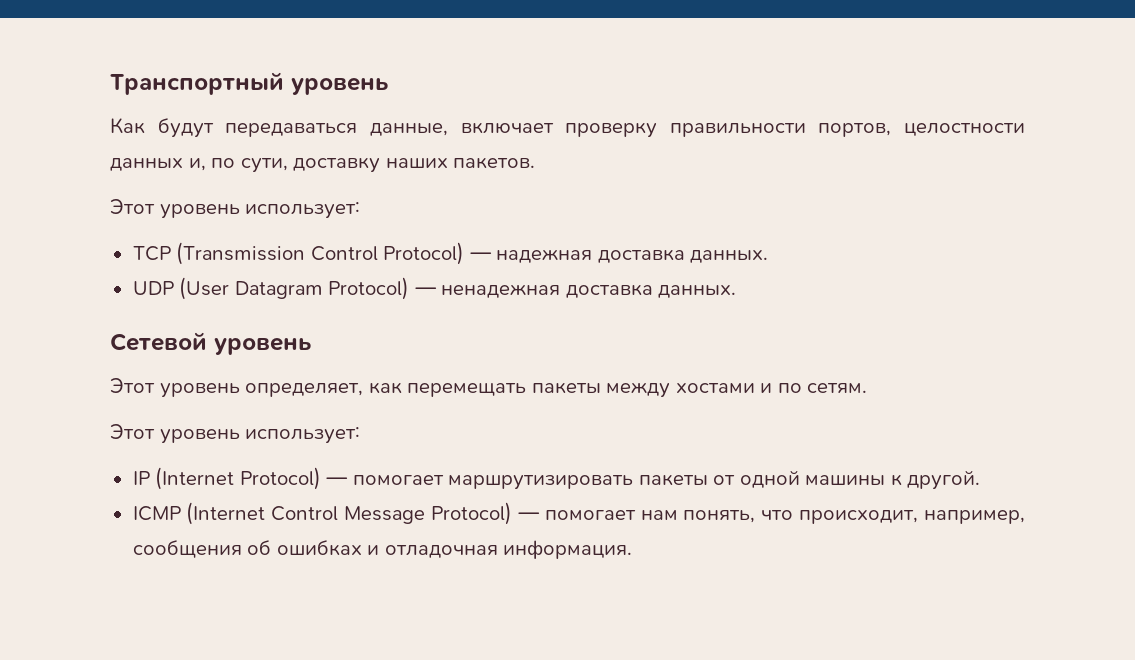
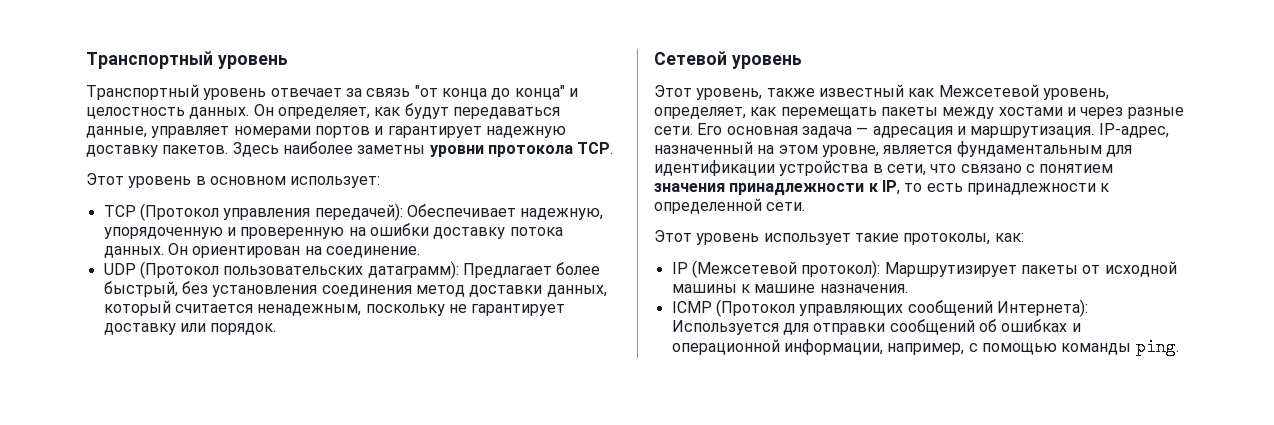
- Как будут передаваться данные, включает проверку правильности портов, целостности данных и, по сути, доставку наших пакетов.
- Этот уровень использует:
+ Транспортный уровень отвечает за связь "от конца до конца" и целостность данных. Он определяет, как будут передаваться данные, управляет номерами портов и гарантирует надежную доставку пакетов. Здесь наиболее заметны уровни протокола TCP.
+ Этот уровень в основном использует:
- TCP (Transmission Control Protocol) — надежная доставка данных.
- UDP (User Datagram Protocol) — ненадежная доставка данных.
+ TCP (Протокол управления передачей): Обеспечивает надежную, упорядоченную и проверенную на ошибки доставку потока данных. Он ориентирован на соединение.
+ UDP (Протокол пользовательских датаграмм): Предлагает более быстрый, без установления соединения метод доставки данных, который считается ненадежным, поскольку не гарантирует доставку или порядок.
  Сетевой уровень
- Этот уровень определяет, как перемещать пакеты между хостами и по сетям.
- Этот уровень использует:
- IP (Internet Protocol) — помогает маршрутизировать пакеты от одной машины к другой.
+ Этот уровень, также известный как Межсетевой уровень, определяет, как перемещать пакеты между хостами и через разные сети. Его основная задача — адресация и маршрутизация. IP-адрес, назначенный на этом уровне, является фундаментальным для идентификации устройства в сети, что связано с понятием значения принадлежности к IP, то есть принадлежности к определенной сети.
+ Этот уровень использует такие протоколы, как:
+ IP (Межсетевой протокол): Маршрутизирует пакеты от исходной машины к машине назначения.
- ICMP (Internet Control Message Protocol) — помогает нам понять, что происходит, например, сообщения об ошибках и отладочная информация.
+ ICMP (Протокол управляющих сообщений Интернета): Используется для отправки сообщений об ошибках и операционной информации, например, с помощью команды ping.

